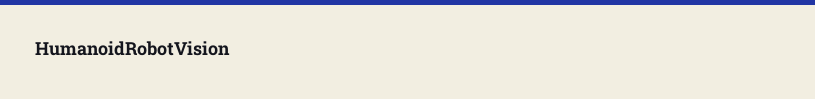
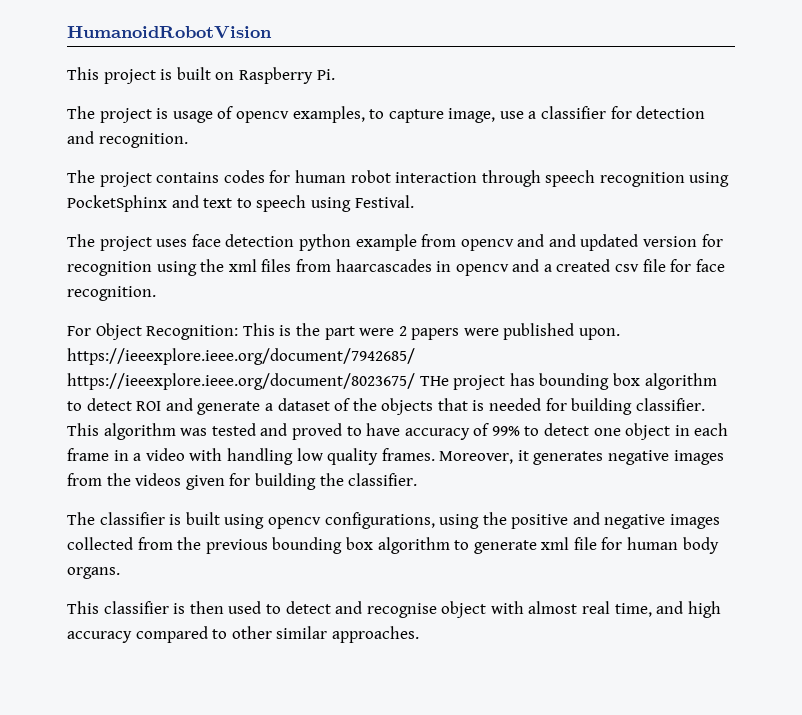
+ This project is built on Raspberry Pi.
+ The project is usage of opencv examples, to capture image, use a classifier for detection and recognition.
+ The project contains codes for human robot interaction through speech recognition using PocketSphinx and text to speech using Festival.
+ The project uses face detection python example from opencv and and updated version for recognition using the xml files from haarcascades in opencv and a created csv file for face recognition.
+ For Object Recognition: This is the part were 2 papers were published upon. https://ieeexplore.ieee.org/document/7942685/ https://ieeexplore.ieee.org/document/8023675/ THe project has bounding box algorithm to detect ROI and generate a dataset of the objects that is needed for building classifier. This algorithm was tested and proved to have accuracy of 99% to detect one object in each frame in a video with handling low quality frames. Moreover, it generates negative images from the videos given for building the classifier.
+ The classifier is built using opencv configurations, using the positive and negative images collected from the previous bounding box algorithm to generate xml file for human body organs.
+ This classifier is then used to detect and recognise object with almost real time, and high accuracy compared to other similar approaches.

